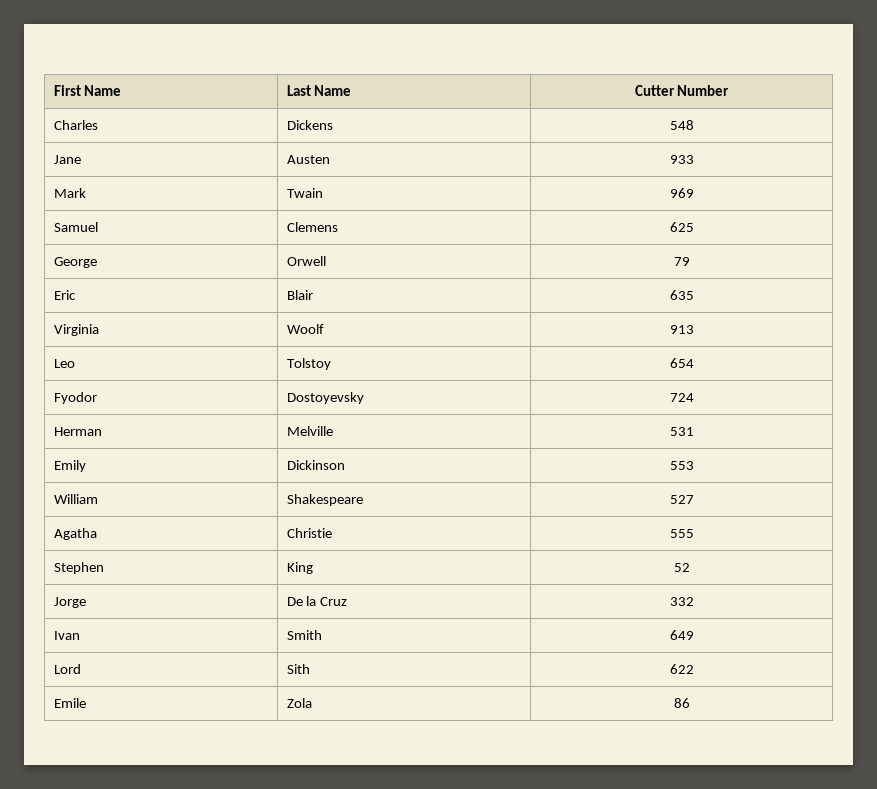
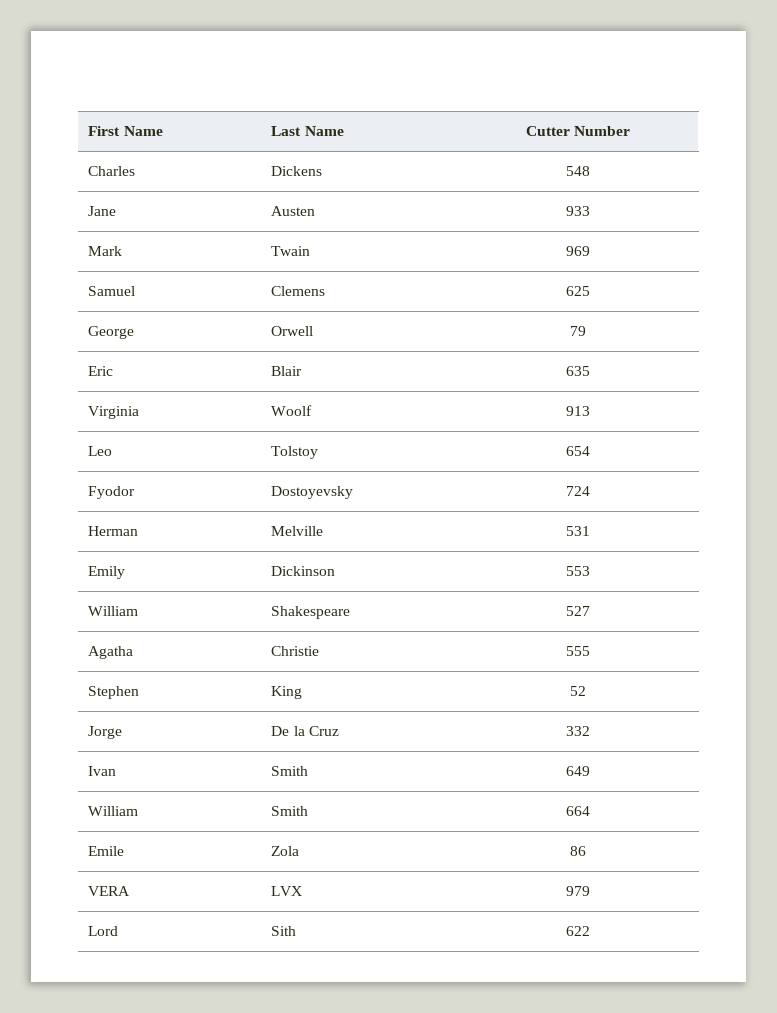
- Lord | Sith | 622
+ William | Smith | 664
+ VERA | LVX | 979
+ Lord | Sith | 622

